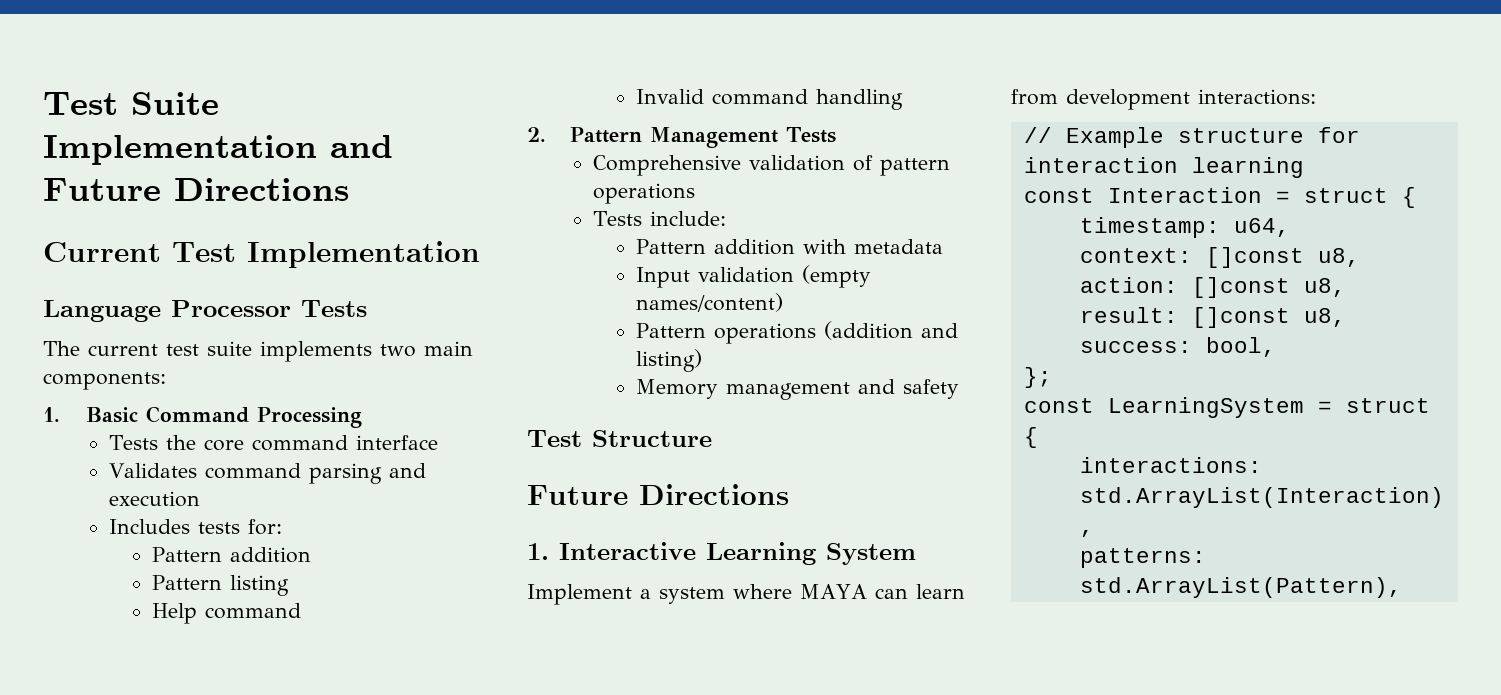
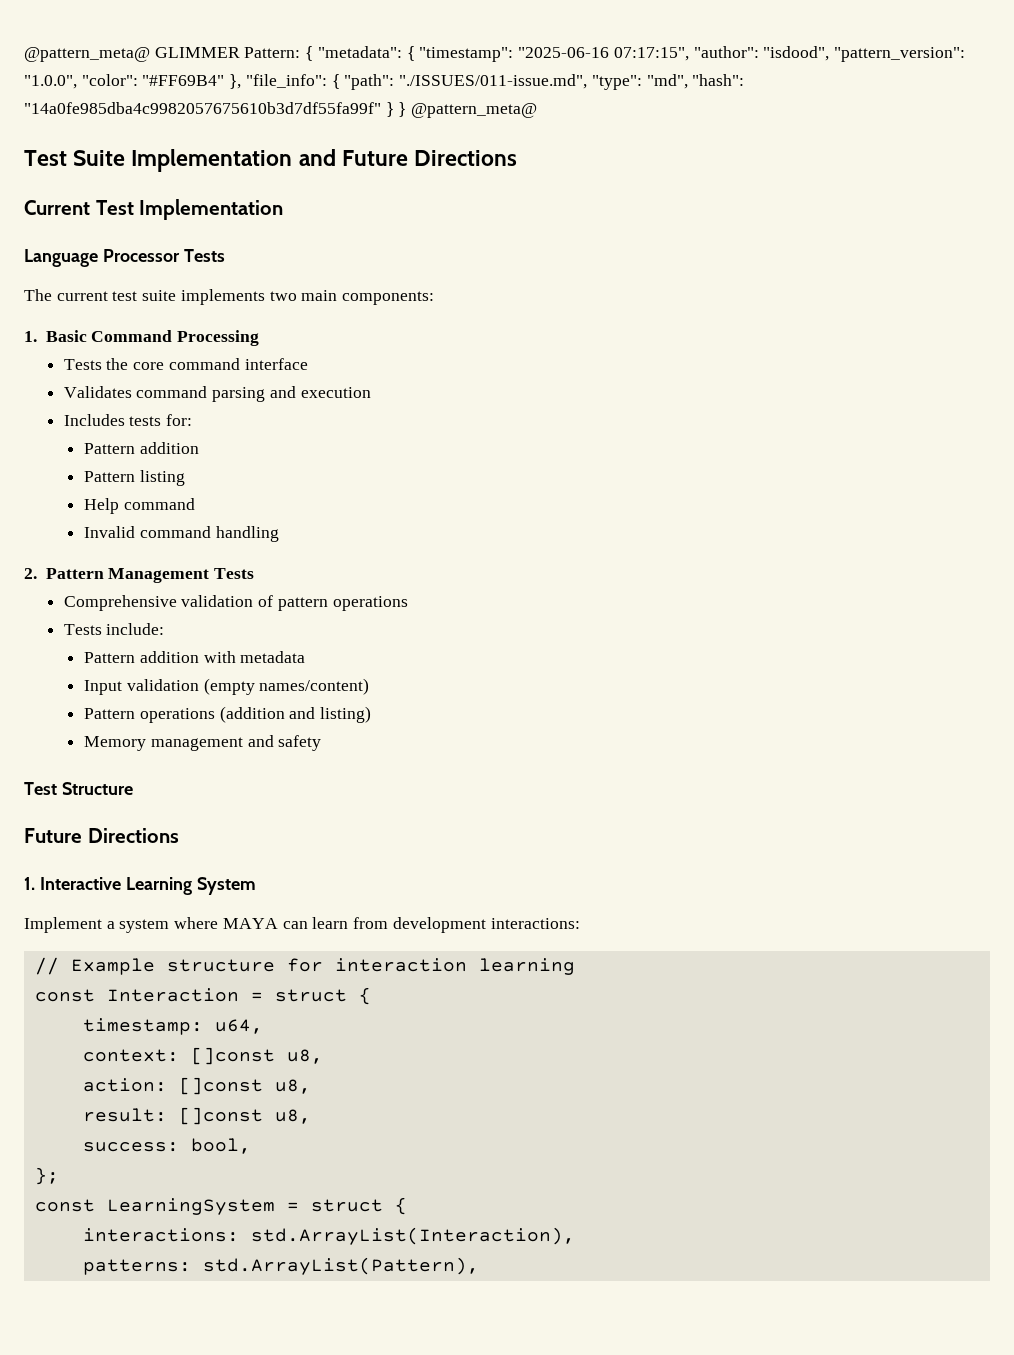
+ @pattern_meta@ GLIMMER Pattern: { "metadata": { "timestamp": "2025-06-16 07:17:15", "author": "isdood", "pattern_version": "1.0.0", "color": "#FF69B4" }, "file_info": { "path": "./ISSUES/011-issue.md", "type": "md", "hash": "14a0fe985dba4c9982057675610b3d7df55fa99f" } } @pattern_meta@

